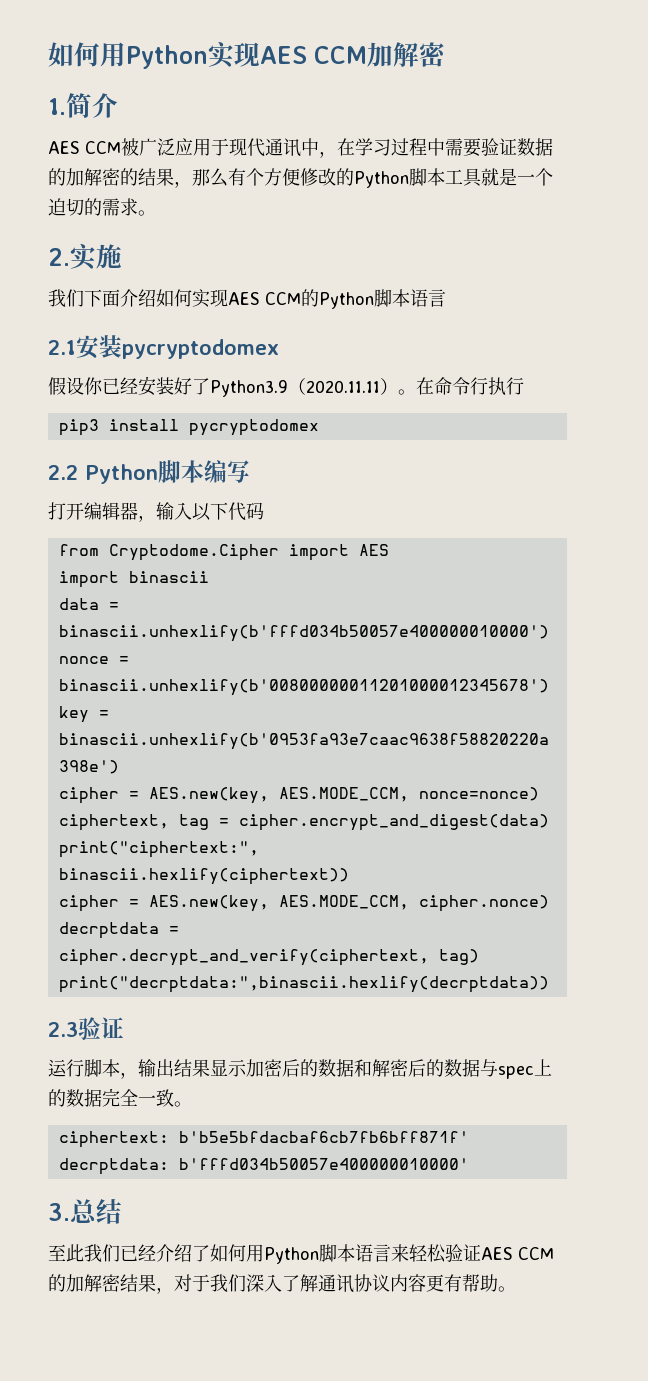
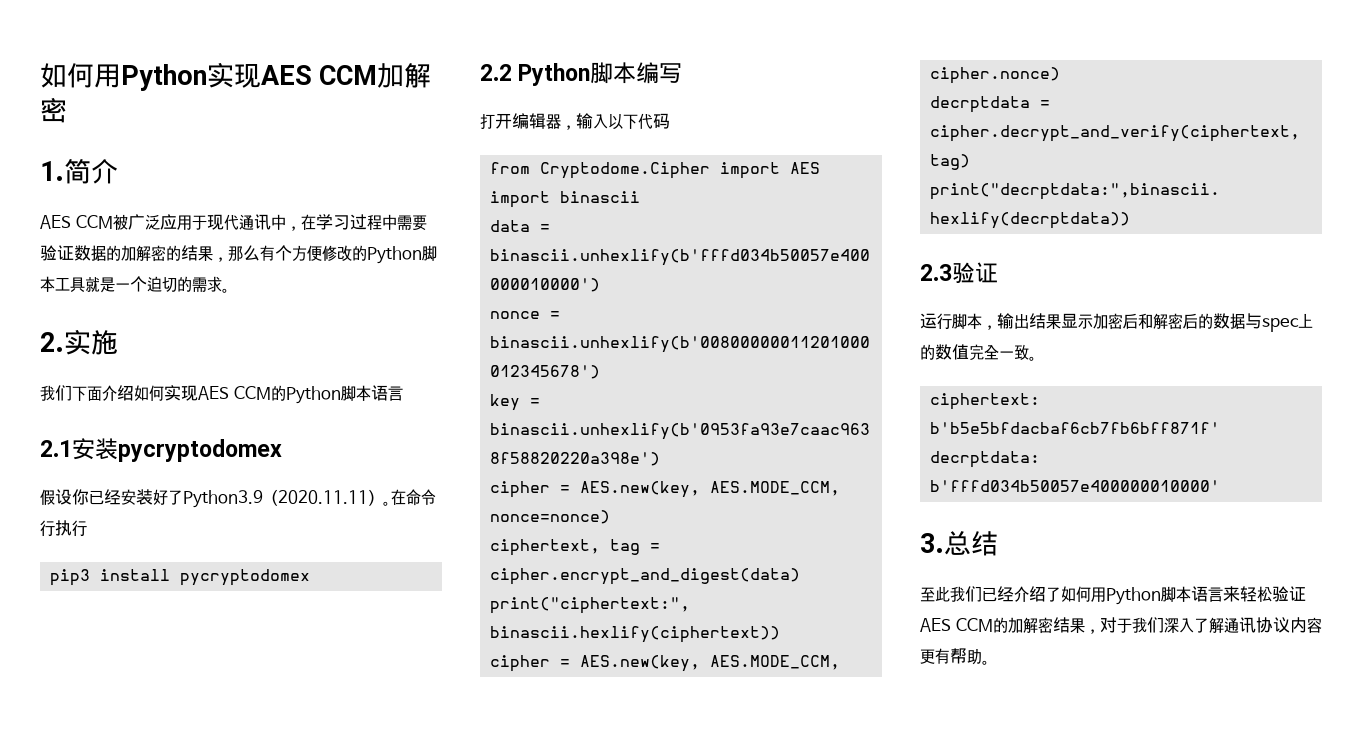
- 运行脚本，输出结果显示加密后的数据和解密后的数据与spec上的数据完全一致。
+ 运行脚本，输出结果显示加密后和解密后的数据与spec上的数值完全一致。

